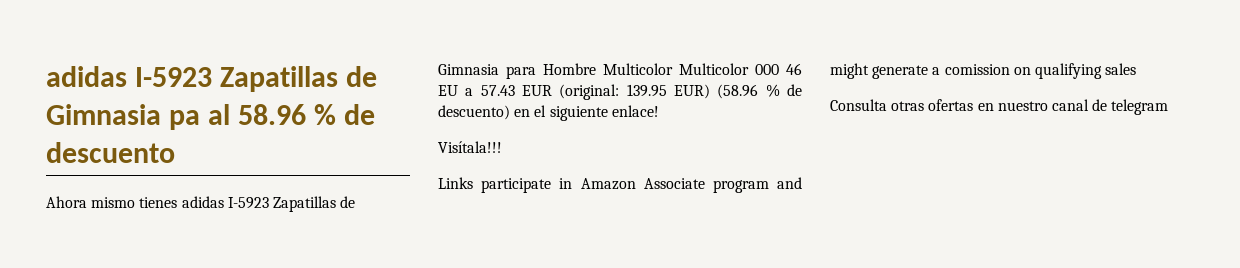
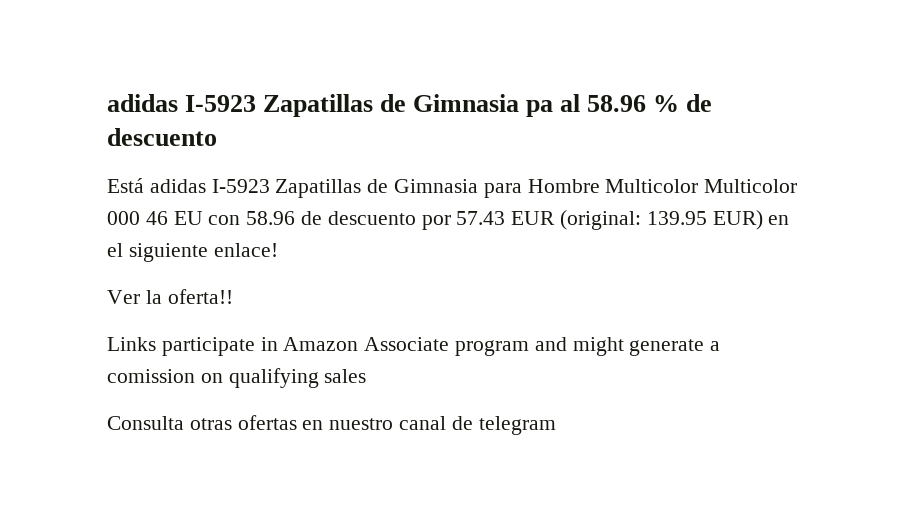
- Ahora mismo tienes adidas I-5923 Zapatillas de Gimnasia para Hombre Multicolor Multicolor 000 46 EU a 57.43 EUR (original: 139.95 EUR) (58.96 % de descuento) en el siguiente enlace!
+ Está adidas I-5923 Zapatillas de Gimnasia para Hombre Multicolor Multicolor 000 46 EU con 58.96 de descuento por 57.43 EUR (original: 139.95 EUR) en el siguiente enlace!
- Visítala!!!
+ Ver la oferta!!

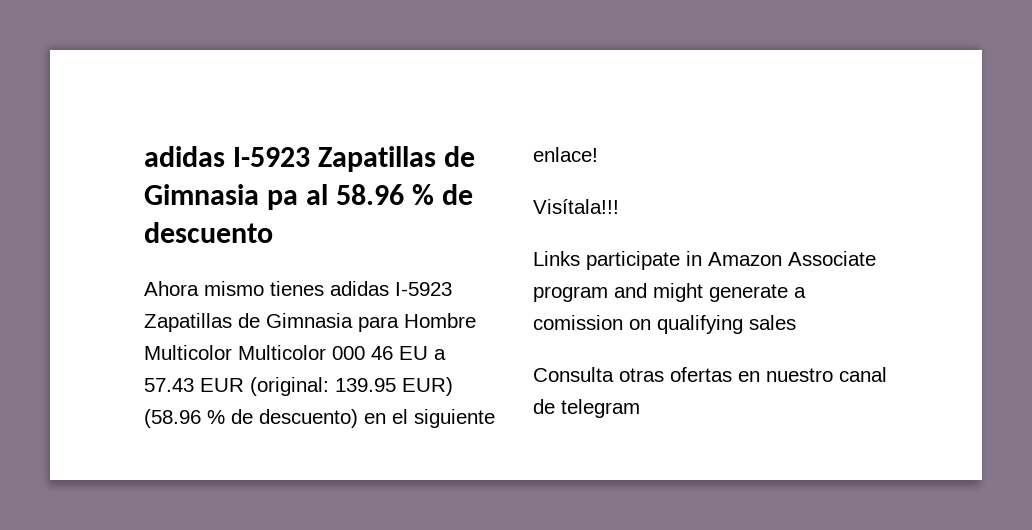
- Está adidas I-5923 Zapatillas de Gimnasia para Hombre Multicolor Multicolor 000 46 EU con 58.96 de descuento por 57.43 EUR (original: 139.95 EUR) en el siguiente enlace!
+ Ahora mismo tienes adidas I-5923 Zapatillas de Gimnasia para Hombre Multicolor Multicolor 000 46 EU a 57.43 EUR (original: 139.95 EUR) (58.96 % de descuento) en el siguiente enlace!
- Ver la oferta!!
+ Visítala!!!

